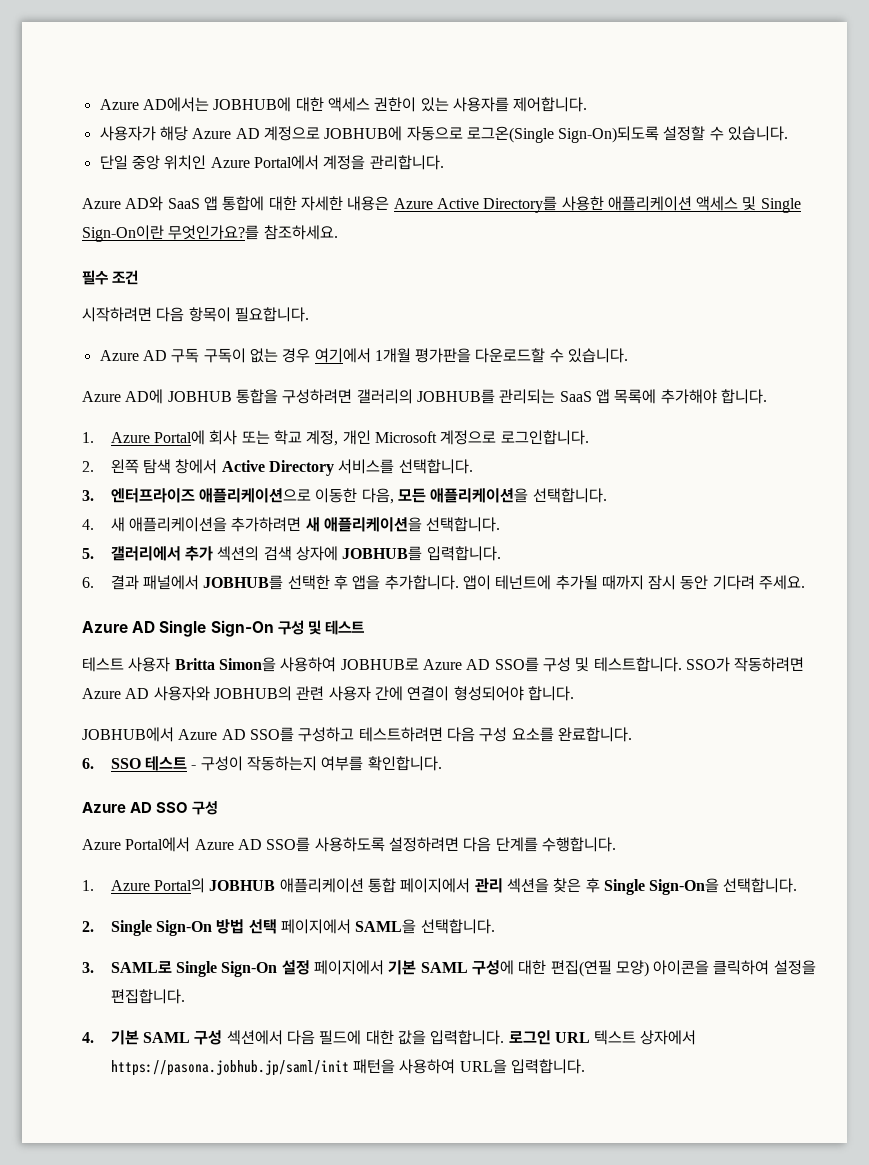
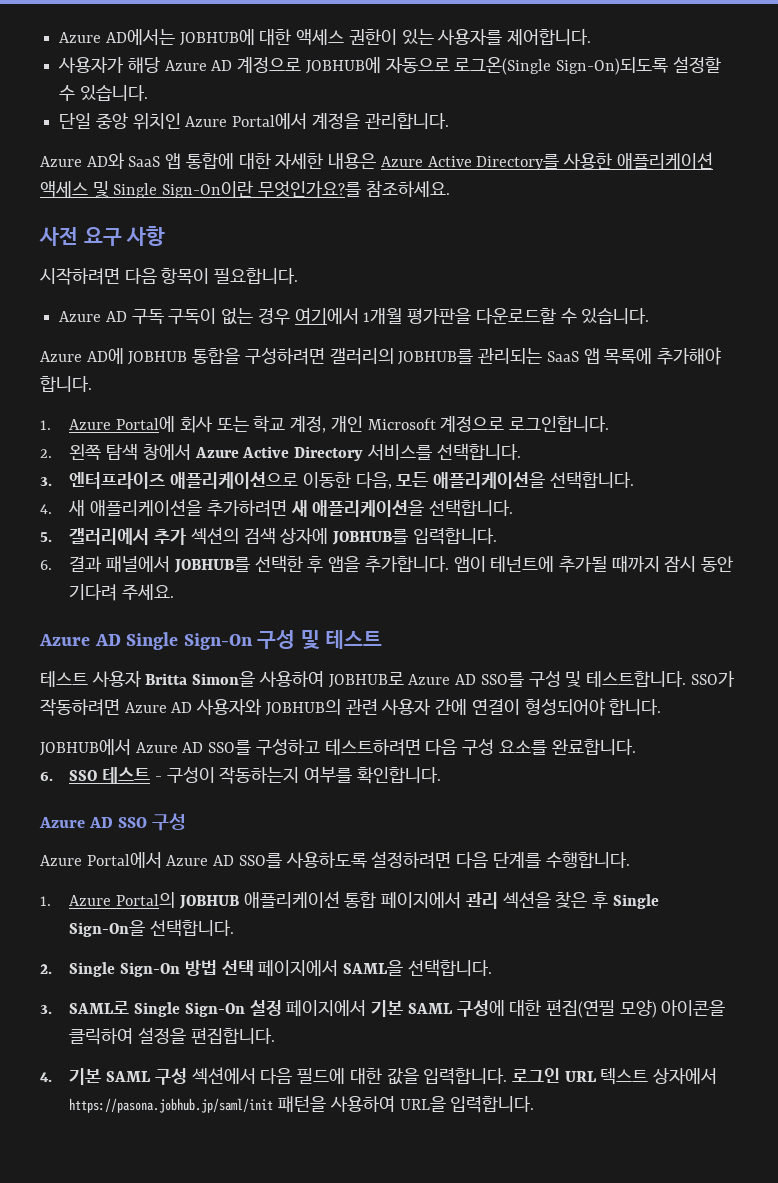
- 필수 조건
+ 사전 요구 사항
- 2. 왼쪽 탐색 창에서 Active Directory 서비스를 선택합니다.
+ 2. 왼쪽 탐색 창에서 Azure Active Directory 서비스를 선택합니다.

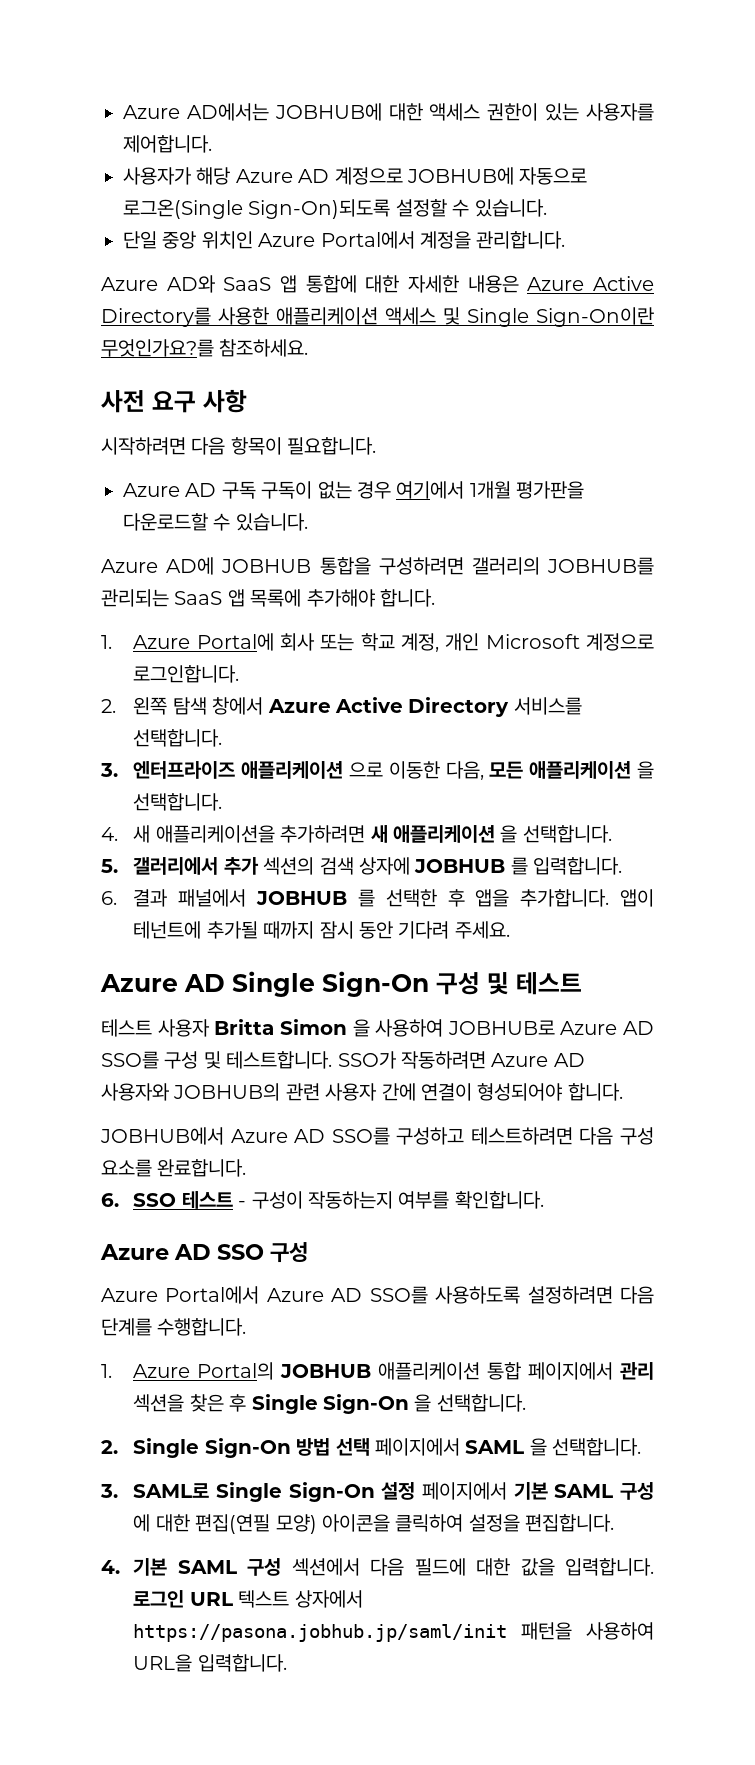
- 3. 엔터프라이즈 애플리케이션으로 이동한 다음, 모든 애플리케이션을 선택합니다.
+ 3. 엔터프라이즈 애플리케이션 으로 이동한 다음, 모든 애플리케이션 을 선택합니다.
- 4. 새 애플리케이션을 추가하려면 새 애플리케이션을 선택합니다.
+ 4. 새 애플리케이션을 추가하려면 새 애플리케이션 을 선택합니다.
- 5. 갤러리에서 추가 섹션의 검색 상자에 JOBHUB를 입력합니다.
+ 5. 갤러리에서 추가 섹션의 검색 상자에 JOBHUB 를 입력합니다.
- 6. 결과 패널에서 JOBHUB를 선택한 후 앱을 추가합니다.
+ 6. 결과 패널에서 JOBHUB 를 선택한 후 앱을 추가합니다.
- 테스트 사용자 Britta Simon을 사용하여 JOBHUB로 Azure AD SSO를 구성 및 테스트합니다.
+ 테스트 사용자 Britta Simon 을 사용하여 JOBHUB로 Azure AD SSO를 구성 및 테스트합니다.
- 1. Azure Portal의 JOBHUB 애플리케이션 통합 페이지에서 관리 섹션을 찾은 후 Single Sign-On을 선택합니다.
+ 1. Azure Portal의 JOBHUB 애플리케이션 통합 페이지에서 관리 섹션을 찾은 후 Single Sign-On 을 선택합니다.
- 2. Single Sign-On 방법 선택 페이지에서 SAML을 선택합니다.
+ 2. Single Sign-On 방법 선택 페이지에서 SAML 을 선택합니다.
- 3. SAML로 Single Sign-On 설정 페이지에서 기본 SAML 구성에 대한 편집(연필 모양) 아이콘을 클릭하여 설정을 편집합니다.
+ 3. SAML로 Single Sign-On 설정 페이지에서 기본 SAML 구성 에 대한 편집(연필 모양) 아이콘을 클릭하여 설정을 편집합니다.

